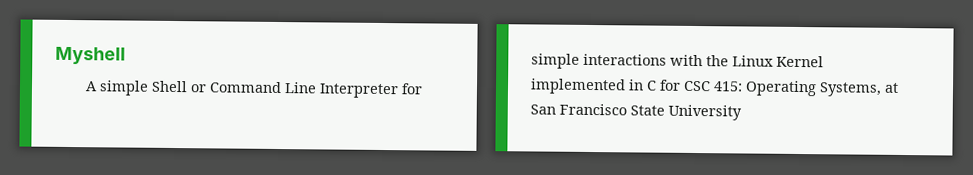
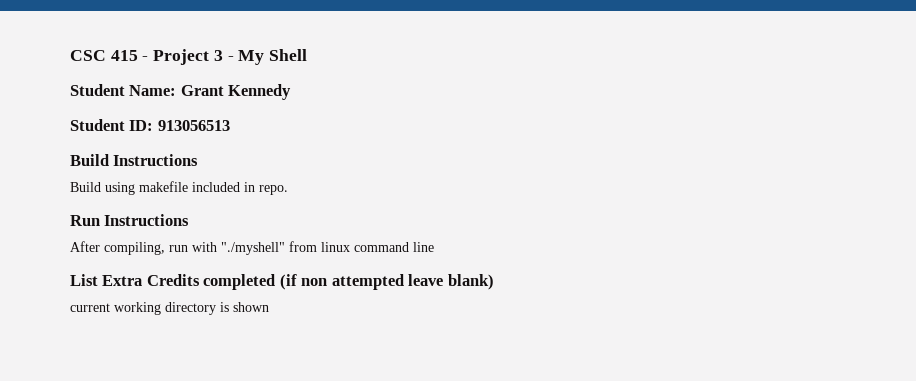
- Myshell
- A simple Shell or Command Line Interpreter for simple interactions with the Linux Kernel implemented in C for CSC 415: Operating Systems, at San Francisco State University
+ CSC 415 - Project 3 - My Shell
+ Student Name: Grant Kennedy
+ Student ID: 913056513
+ Build Instructions
+ Build using makefile included in repo.
+ Run Instructions
+ After compiling, run with "./myshell" from linux command line
+ List Extra Credits completed (if non attempted leave blank)
+ current working directory is shown

